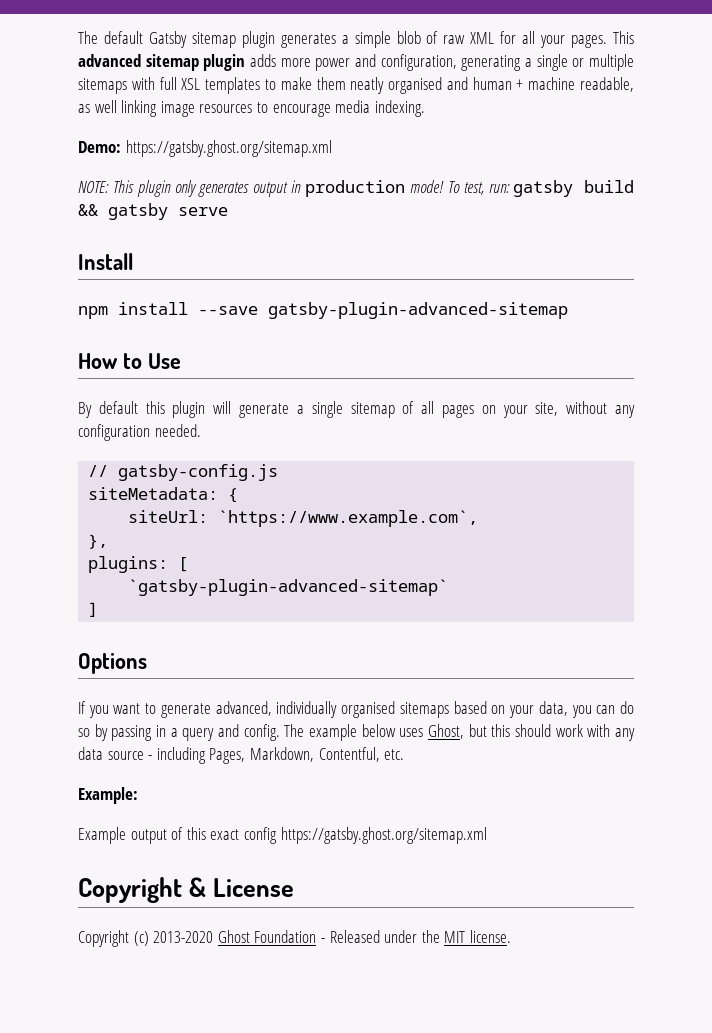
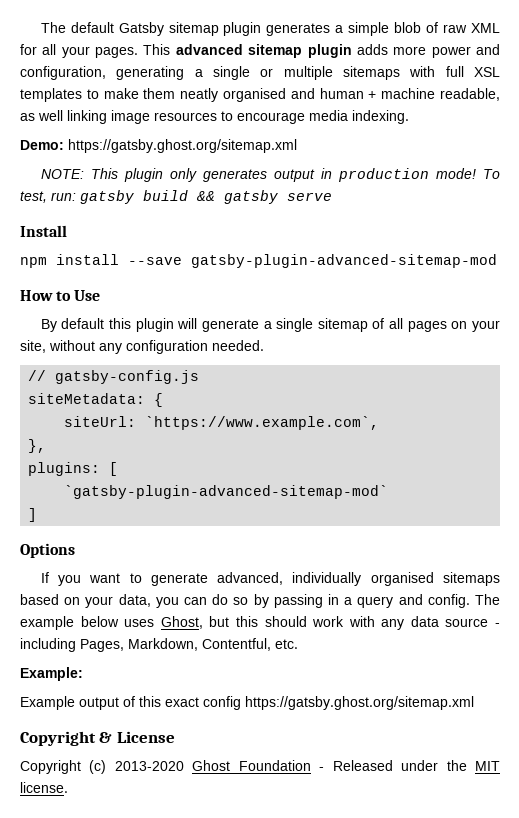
- npm install --save gatsby-plugin-advanced-sitemap
+ npm install --save gatsby-plugin-advanced-sitemap-mod
- `gatsby-plugin-advanced-sitemap`
+ `gatsby-plugin-advanced-sitemap-mod`

